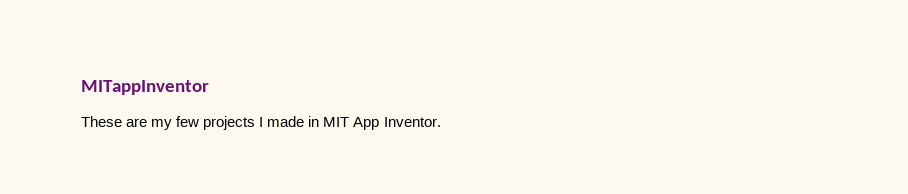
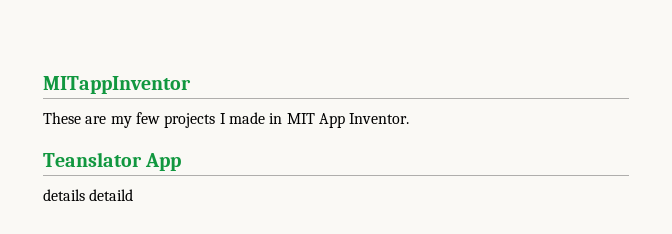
+ Teanslator App
+ details detaild

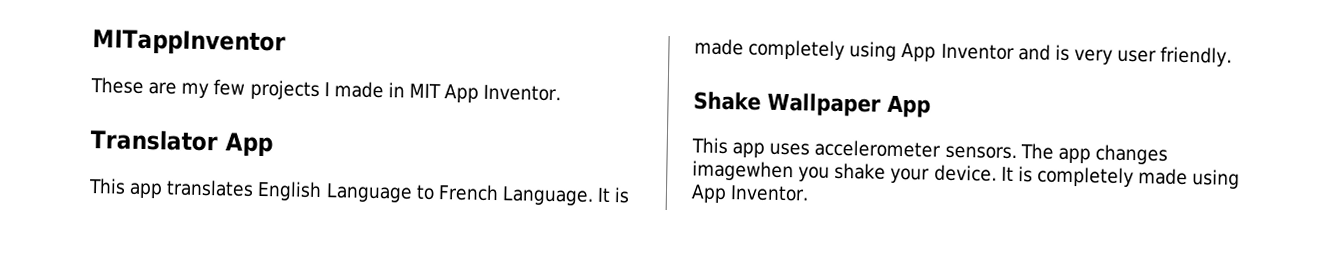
- Teanslator App
- details detaild
+ Translator App
+ This app translates English Language to French Language. It is made completely using App Inventor and is very user friendly.
+ Shake Wallpaper App
+ This app uses accelerometer sensors. The app changes imagewhen you shake your device. It is completely made using App Inventor.

